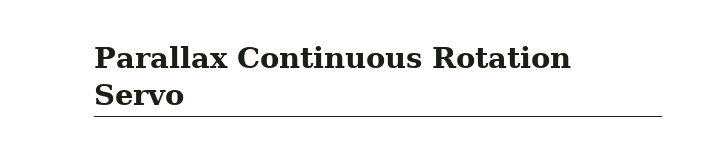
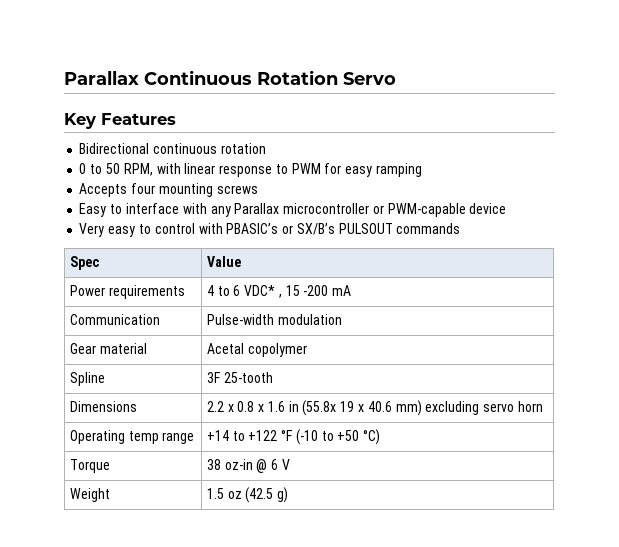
+ Key Features
+ Bidirectional continuous rotation
+ 0 to 50 RPM, with linear response to PWM for easy ramping
+ Accepts four mounting screws
+ Easy to interface with any Parallax microcontroller or PWM-capable device
+ Very easy to control with PBASIC’s or SX/B’s PULSOUT commands
+ Spec | Value
+ Power requirements | 4 to 6 VDC* , 15 -200 mA
+ Communication | Pulse-width modulation
+ Gear material | Acetal copolymer
+ Spline | 3F 25-tooth
+ Dimensions | 2.2 x 0.8 x 1.6 in (55.8x 19 x 40.6 mm) excluding servo horn
+ Operating temp range | +14 to +122 °F (-10 to +50 °C)
+ Torque | 38 oz-in @ 6 V
+ Weight | 1.5 oz (42.5 g)

